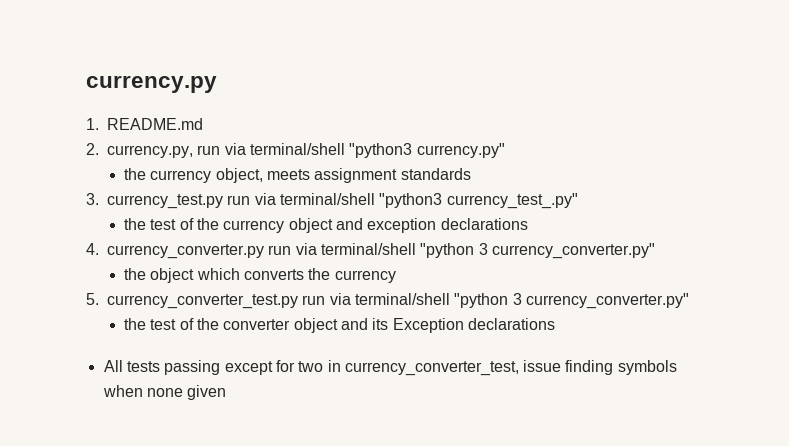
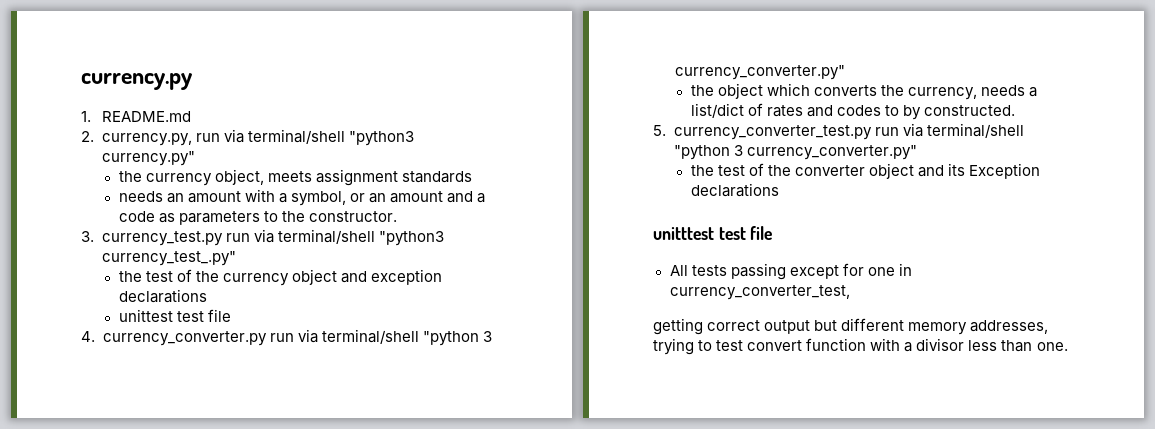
+ needs an amount with a symbol, or an amount and a code as parameters to the constructor.
+ unittest test file
- the object which converts the currency
+ the object which converts the currency, needs a list/dict of rates and codes to by constructed.
+ unitttest test file
- All tests passing except for two in currency_converter_test, issue finding symbols when none given
+ All tests passing except for one in currency_converter_test,
+ getting correct output but different memory addresses, trying to test convert function with a divisor less than one.

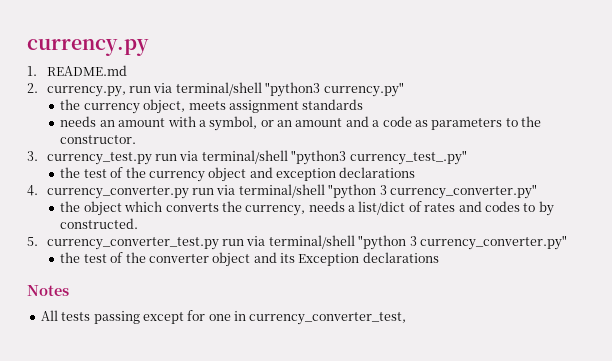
- unittest test file
- unitttest test file
+ Notes
- getting correct output but different memory addresses, trying to test convert function with a divisor less than one.

